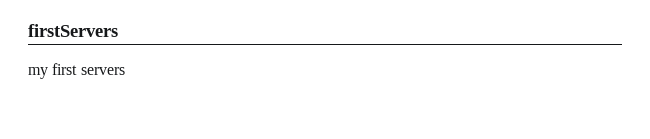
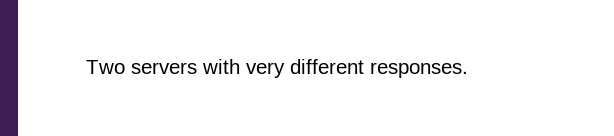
- firstServers
- my first servers
+ Two servers with very different responses.

